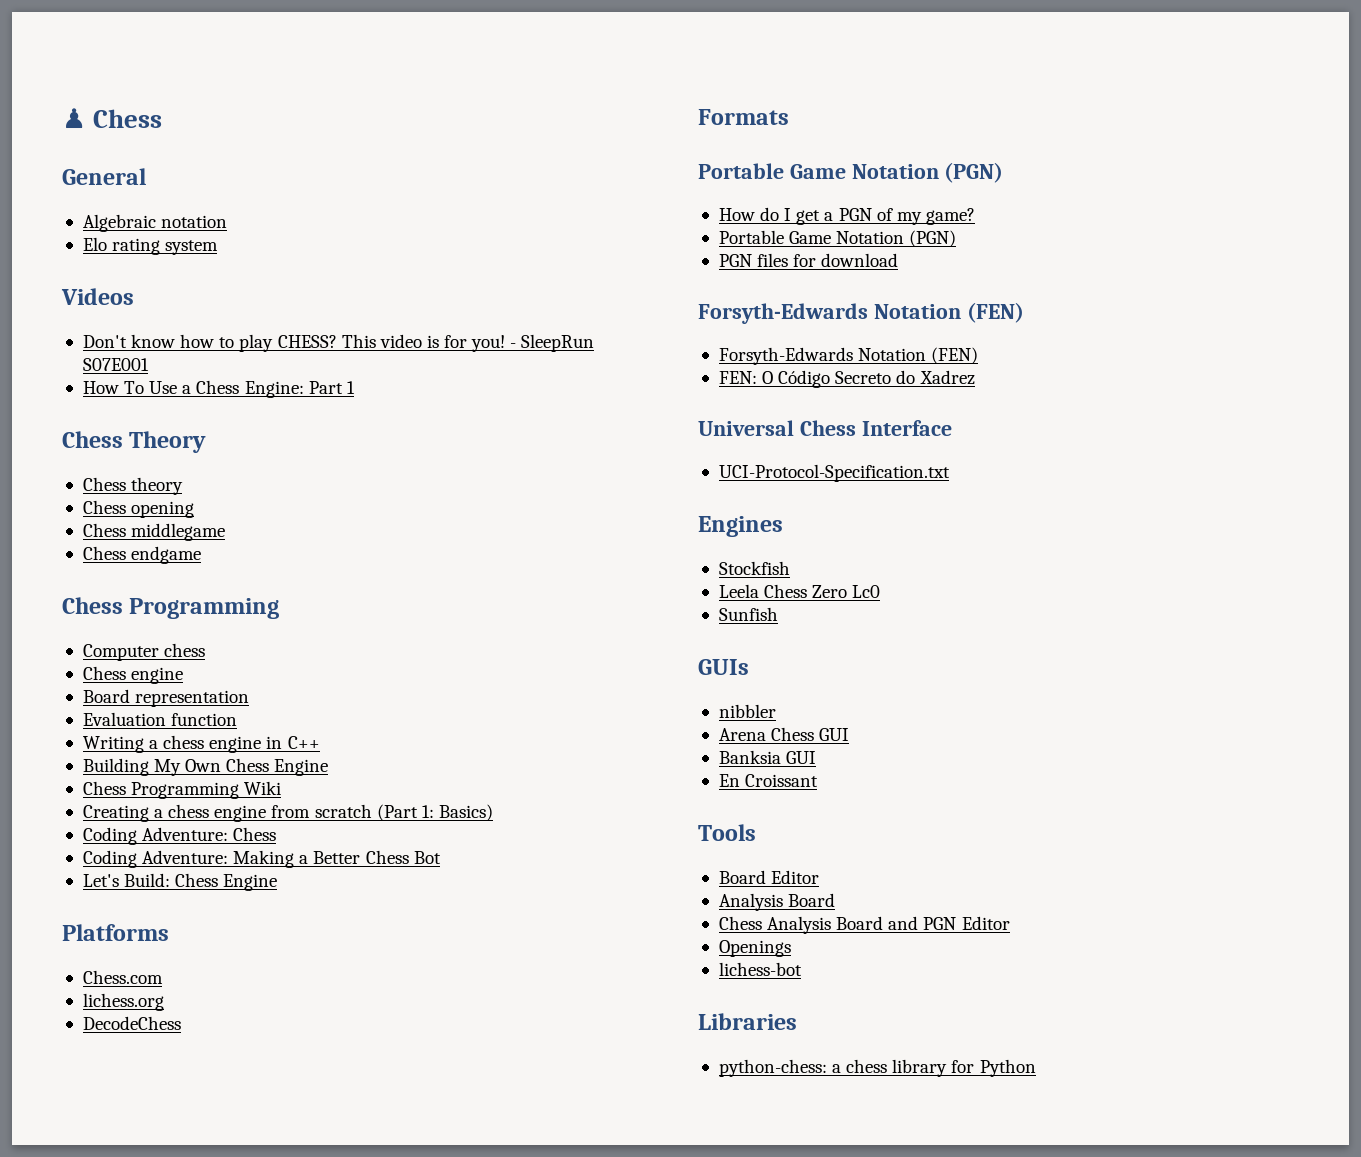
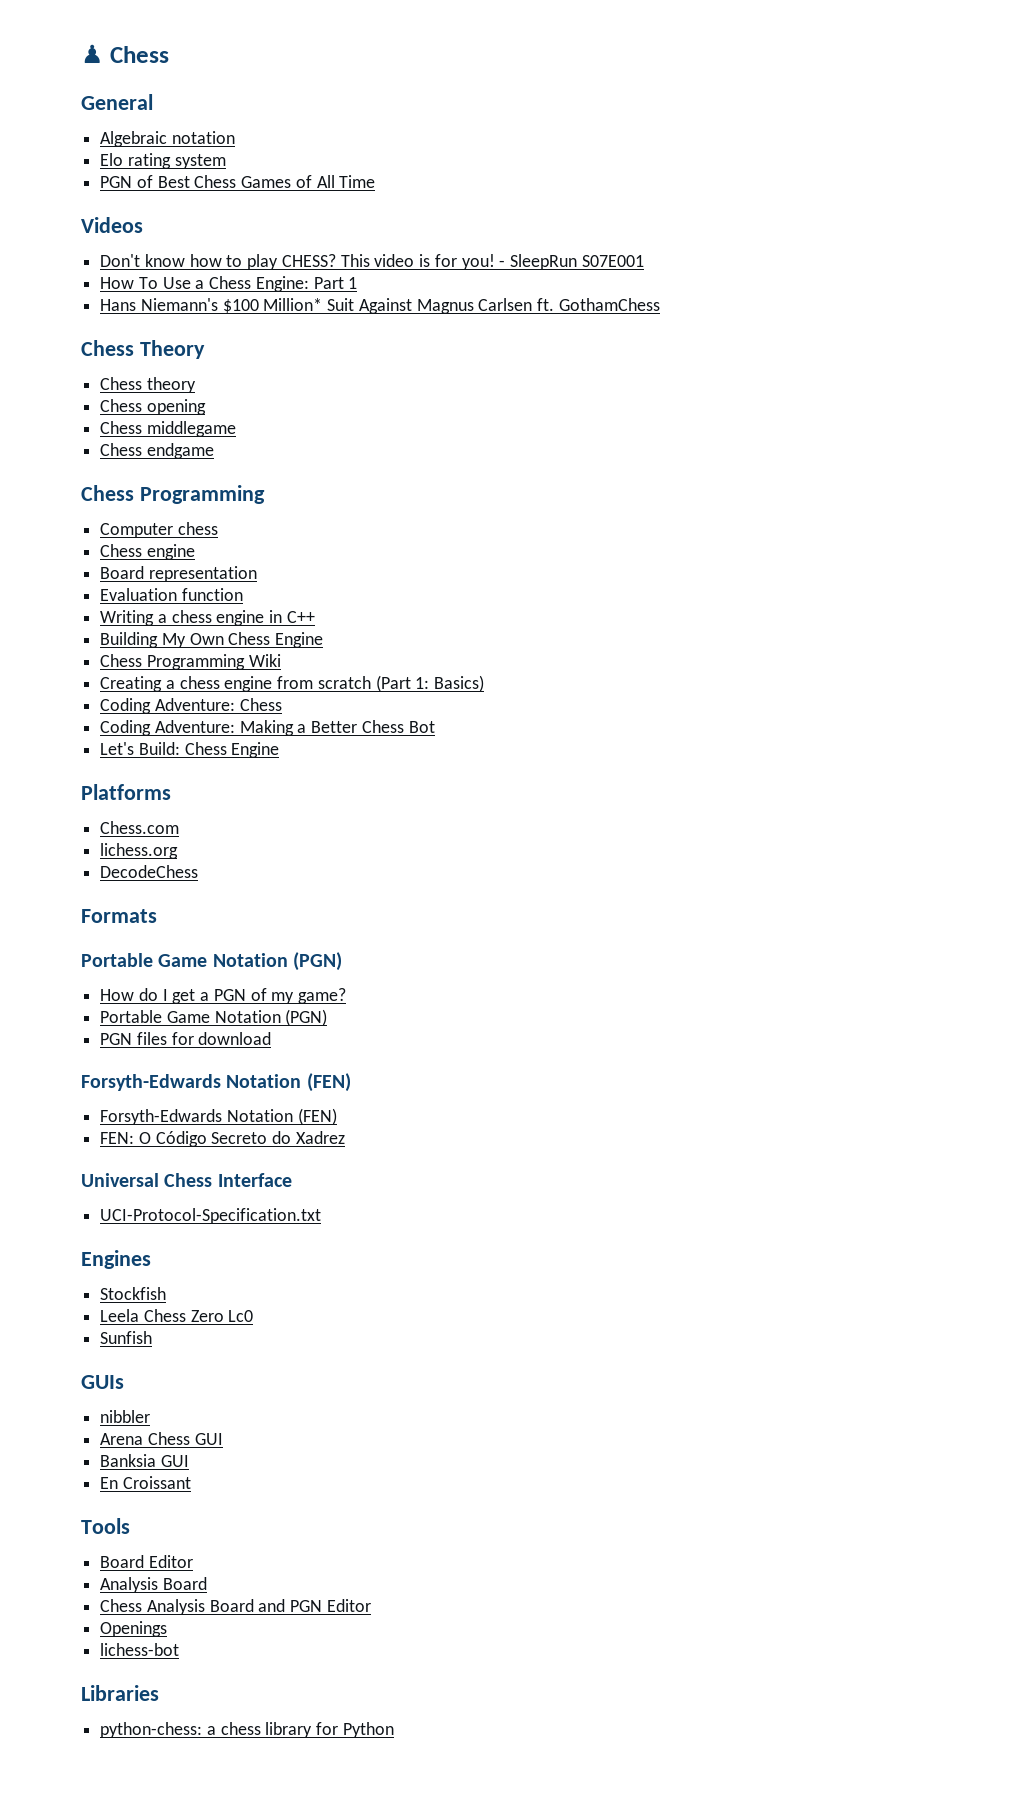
+ PGN of Best Chess Games of All Time
+ Hans Niemann's $100 Million* Suit Against Magnus Carlsen ft. GothamChess

